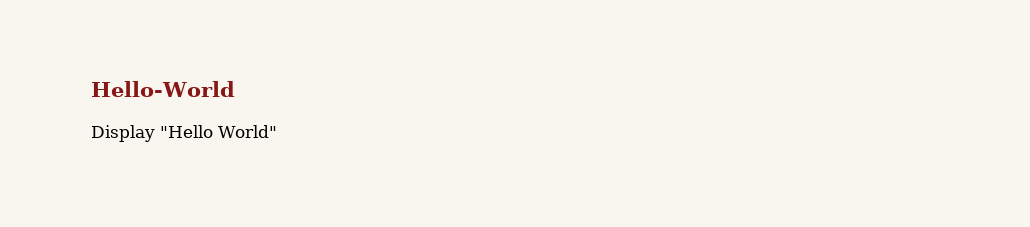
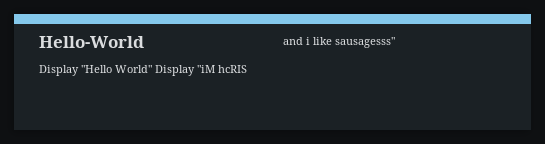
- Display "Hello World"
+ Display "Hello World" Display "iM hcRIS and i like sausagesss"

